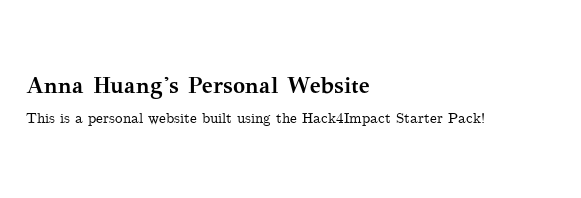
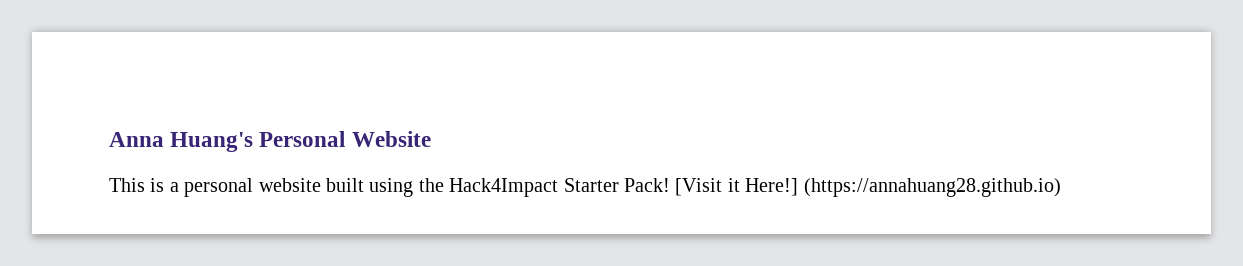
+ [Visit it Here!] (https://annahuang28.github.io)

